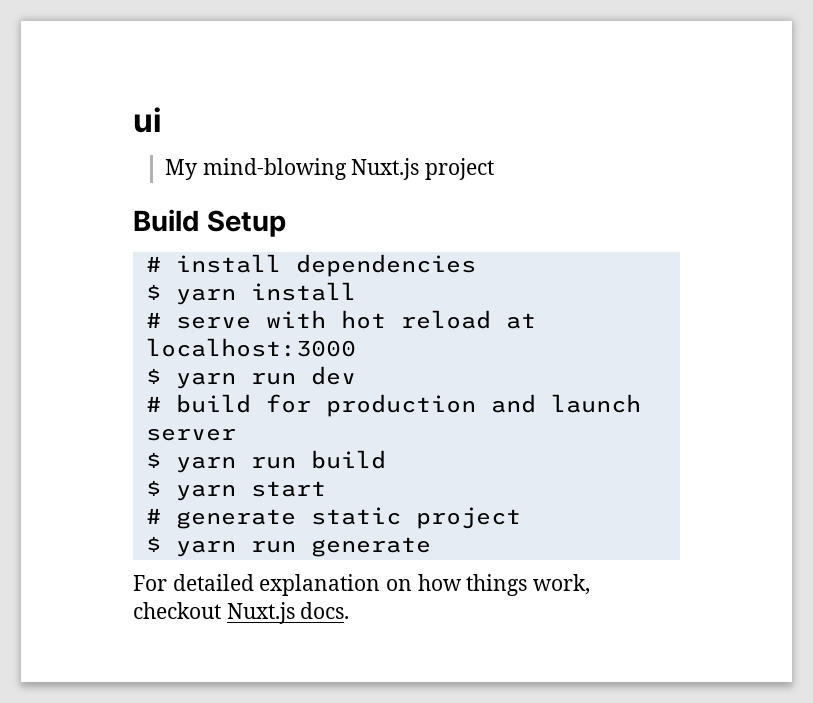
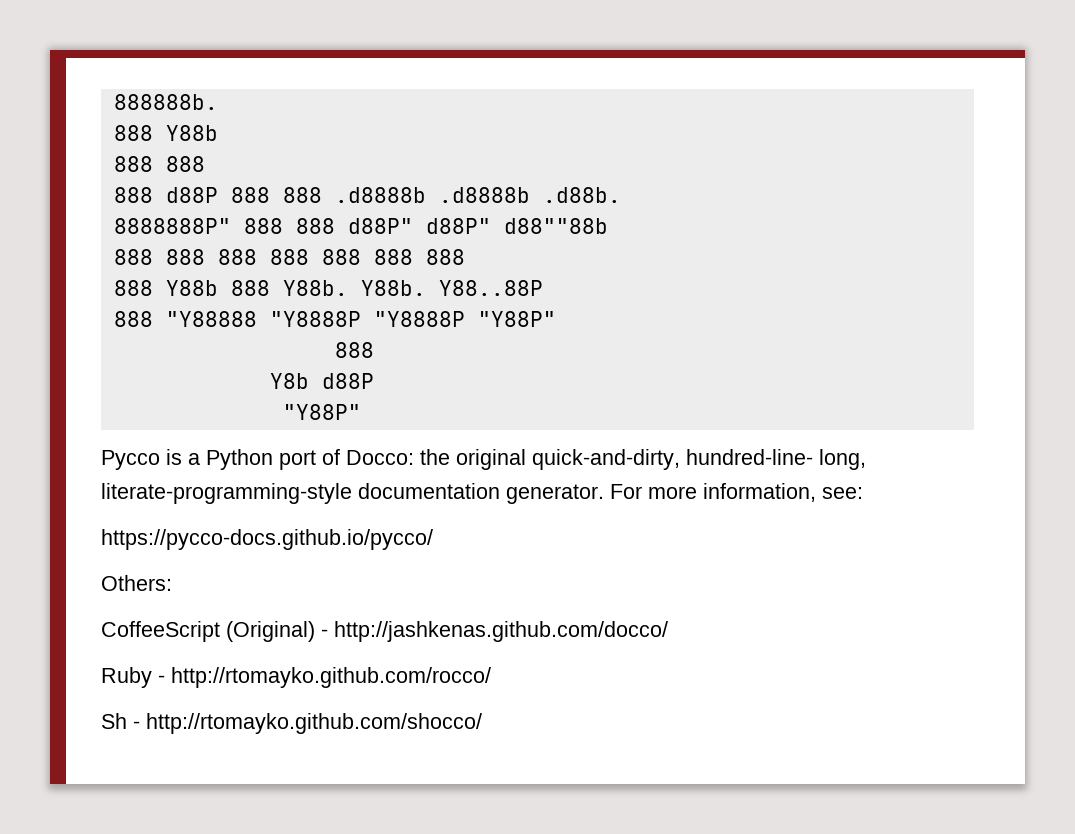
- ui
- My mind-blowing Nuxt.js project
- Build Setup
- # install dependencies
- $ yarn install
- # serve with hot reload at localhost:3000
- $ yarn run dev
- # build for production and launch server
- $ yarn run build
- $ yarn start
- # generate static project
- $ yarn run generate
- For detailed explanation on how things work, checkout Nuxt.js docs.
+ 888888b.
+ 888 Y88b
+ 888 888
+ 888 d88P 888 888 .d8888b .d8888b .d88b.
+ 8888888P" 888 888 d88P" d88P" d88""88b
+ 888 888 888 888 888 888 888
+ 888 Y88b 888 Y88b. Y88b. Y88..88P
+ 888 "Y88888 "Y8888P "Y8888P "Y88P"
+ 888
+ Y8b d88P
+ "Y88P"
+ Pycco is a Python port of Docco: the original quick-and-dirty, hundred-line- long, literate-programming-style documentation generator. For more information, see:
+ https://pycco-docs.github.io/pycco/
+ Others:
+ CoffeeScript (Original) - http://jashkenas.github.com/docco/
+ Ruby - http://rtomayko.github.com/rocco/
+ Sh - http://rtomayko.github.com/shocco/

